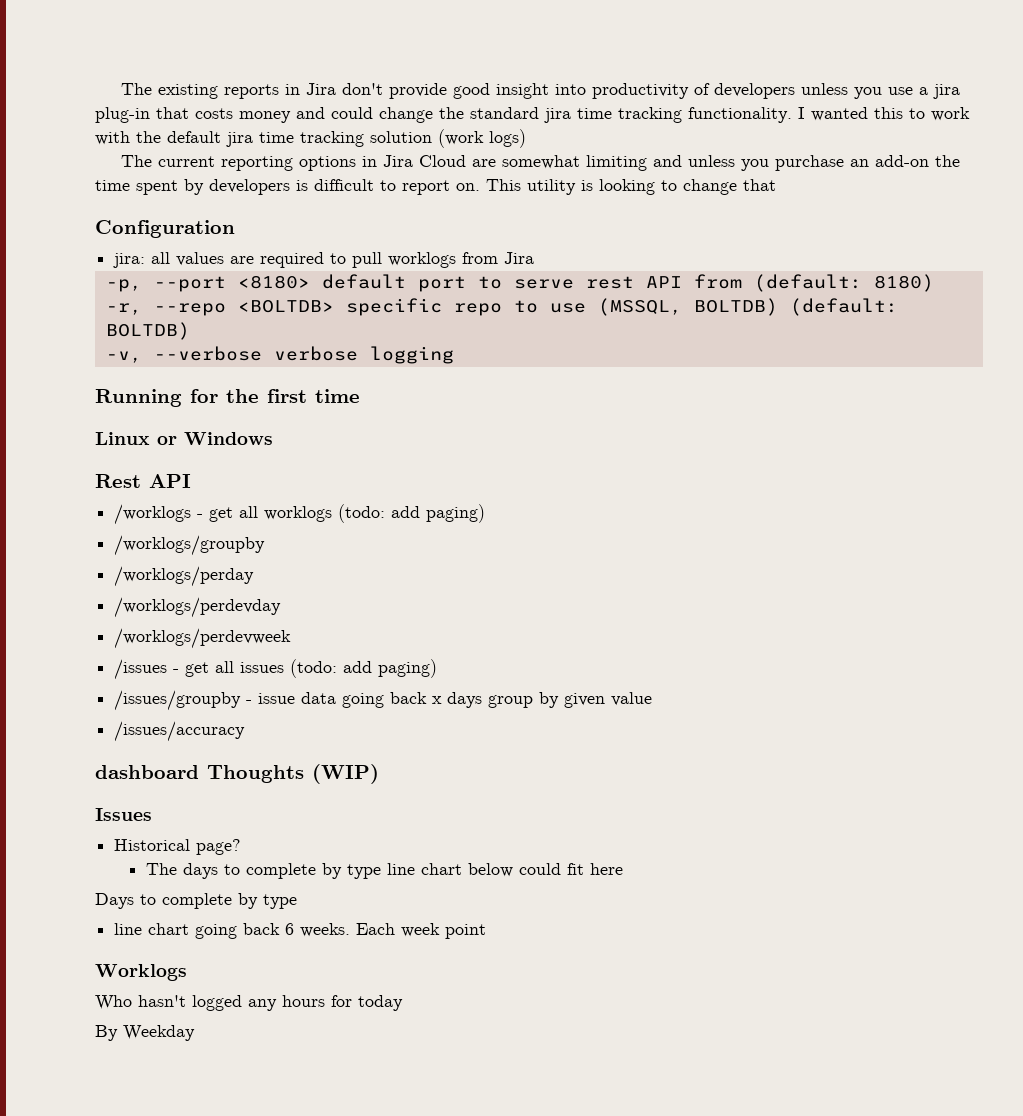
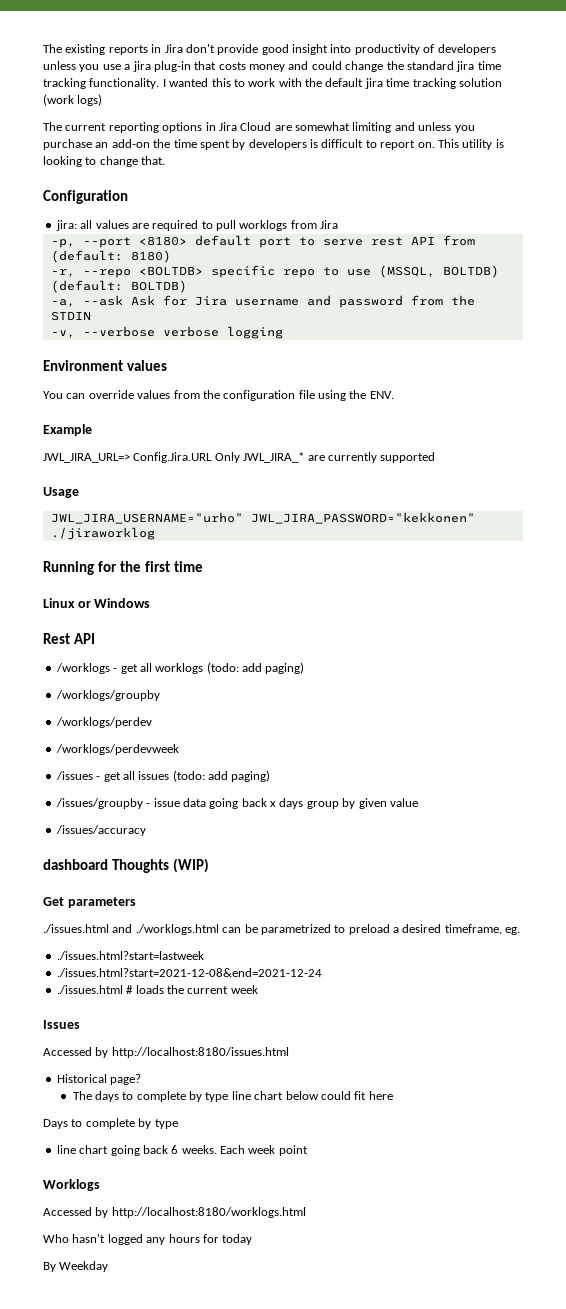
- This utility is looking to change that
+ This utility is looking to change that.
+ -a, --ask Ask for Jira username and password from the STDIN
  -v, --verbose verbose logging
+ Environment values
+ You can override values from the configuration file using the ENV.
+ Example
+ JWL_JIRA_URL=> Config.Jira.URL Only JWL_JIRA_* are currently supported
+ Usage
+ JWL_JIRA_USERNAME="urho" JWL_JIRA_PASSWORD="kekkonen" ./jiraworklog
- /worklogs/perday
- /worklogs/perdevday
+ /worklogs/perdev
+ Get parameters
+ ./issues.html and ./worklogs.html can be parametrized to preload a desired timeframe, eg.
+ ./issues.html?start=lastweek
+ ./issues.html?start=2021-12-08&end=2021-12-24
+ ./issues.html # loads the current week
  Issues
+ Accessed by http://localhost:8180/issues.html
+ Accessed by http://localhost:8180/worklogs.html

